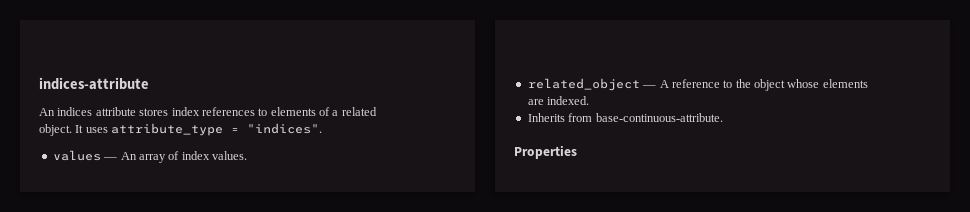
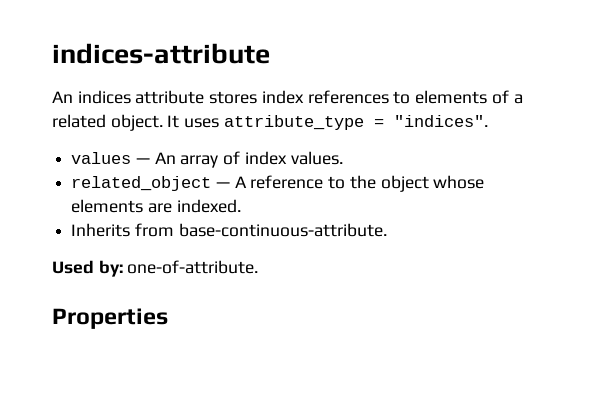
+ Used by: one-of-attribute.

